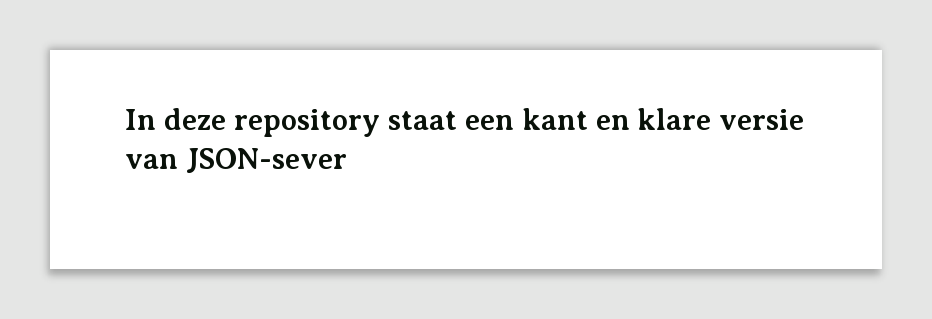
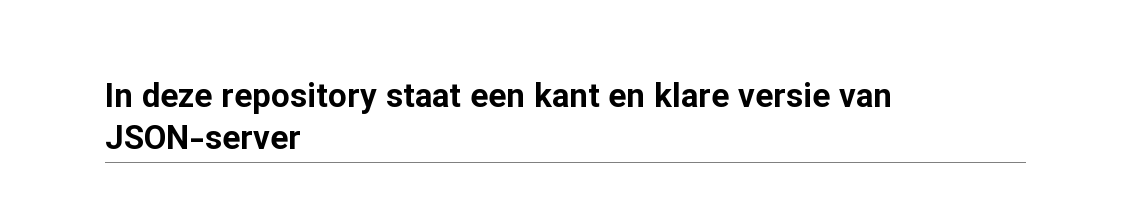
- In deze repository staat een kant en klare versie van JSON-sever
+ In deze repository staat een kant en klare versie van JSON-server

